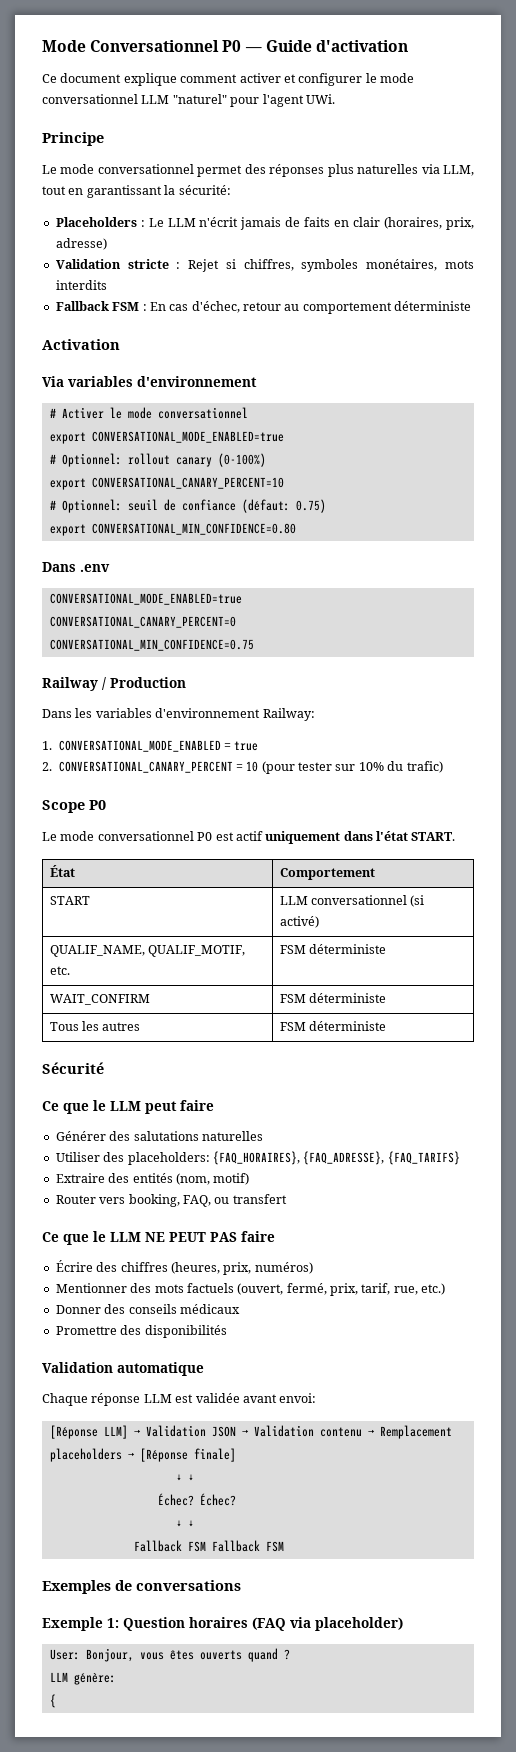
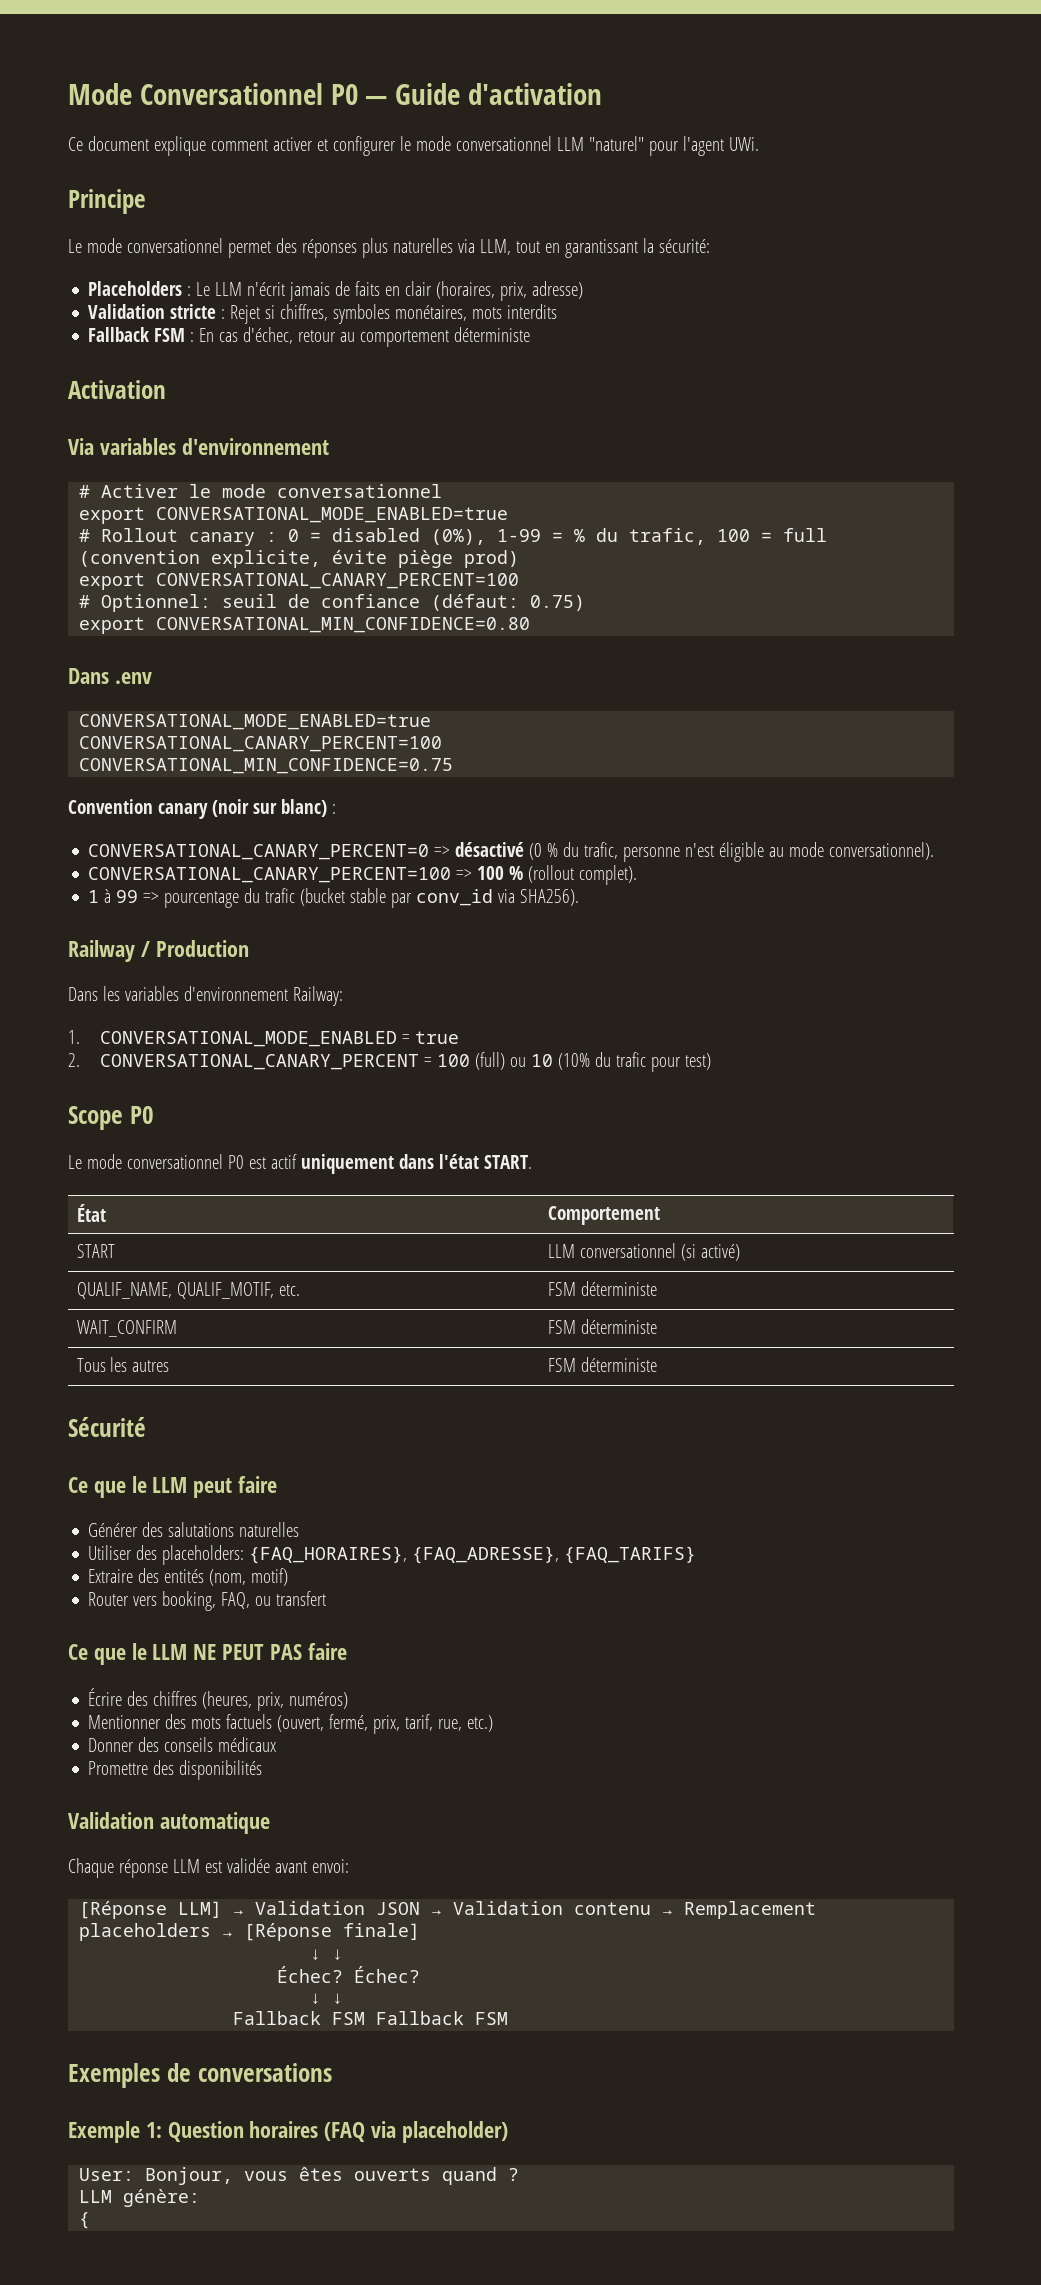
- # Optionnel: rollout canary (0-100%)
- export CONVERSATIONAL_CANARY_PERCENT=10
+ # Rollout canary : 0 = disabled (0%), 1-99 = % du trafic, 100 = full (convention explicite, évite piège prod)
+ export CONVERSATIONAL_CANARY_PERCENT=100
  Dans .env
  CONVERSATIONAL_MODE_ENABLED=true
- CONVERSATIONAL_CANARY_PERCENT=0
+ CONVERSATIONAL_CANARY_PERCENT=100
+ Convention canary (noir sur blanc) :
+ CONVERSATIONAL_CANARY_PERCENT=0 => désactivé (0 % du trafic, personne n'est éligible au mode conversationnel).
+ CONVERSATIONAL_CANARY_PERCENT=100 => 100 % (rollout complet).
+ 1 à 99 => pourcentage du trafic (bucket stable par conv_id via SHA256).
- 2. CONVERSATIONAL_CANARY_PERCENT = 10 (pour tester sur 10% du trafic)
+ 2. CONVERSATIONAL_CANARY_PERCENT = 100 (full) ou 10 (10% du trafic pour test)

